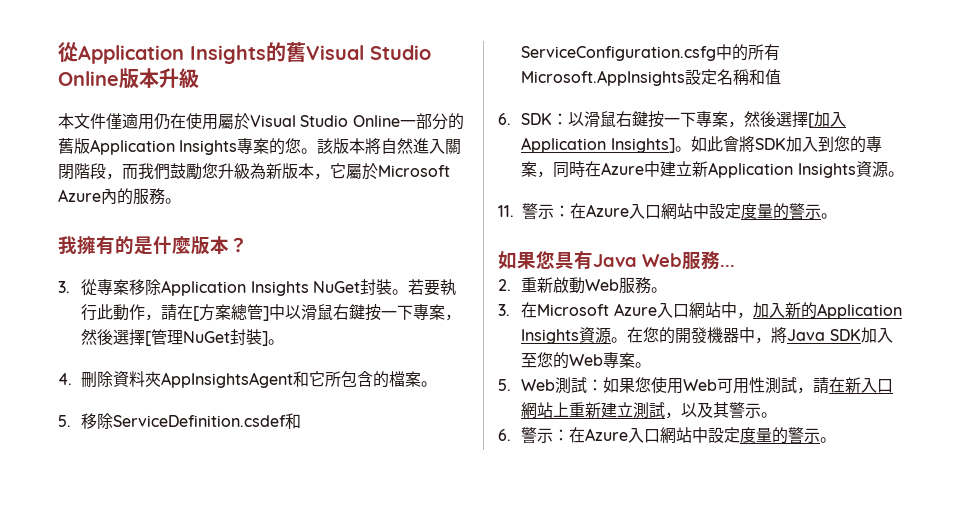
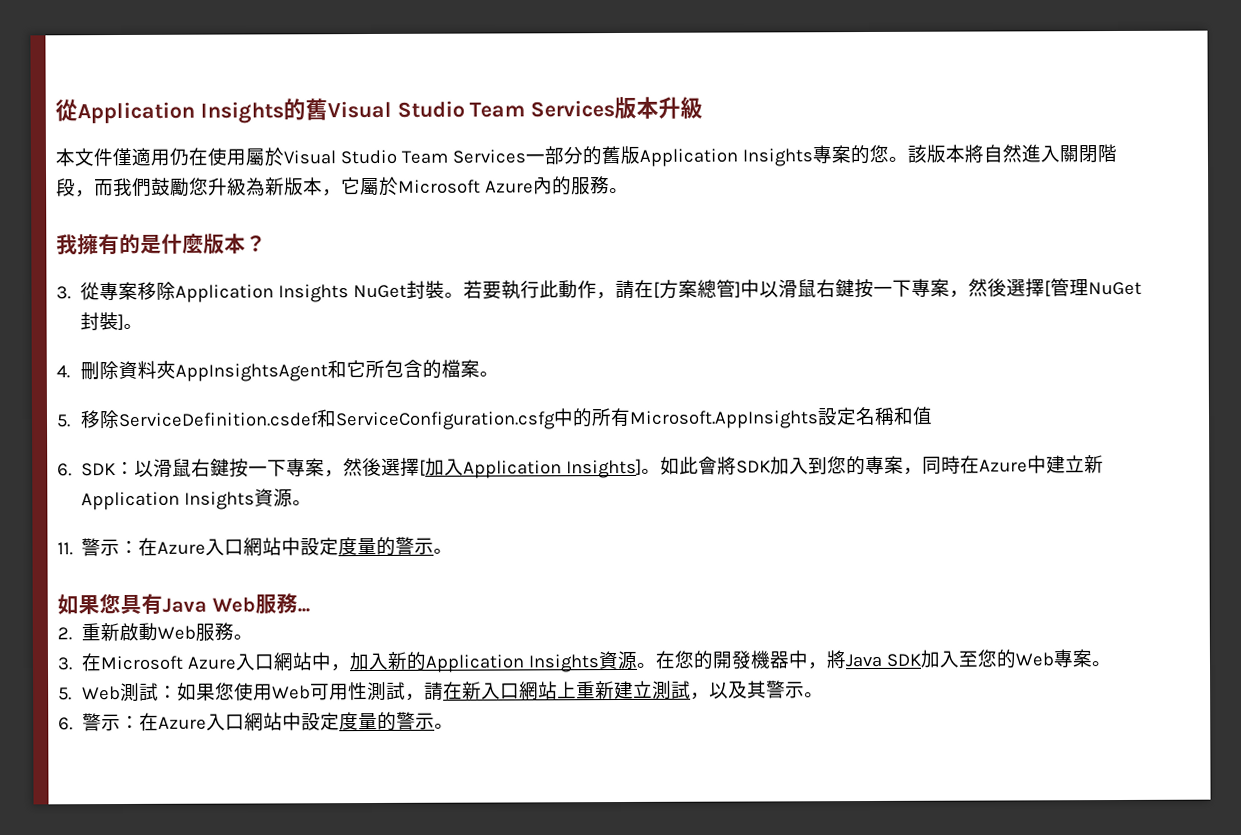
- 從Application Insights的舊Visual Studio Online版本升級
+ 從Application Insights的舊Visual Studio Team Services版本升級
- 本文件僅適用仍在使用屬於Visual Studio Online一部分的舊版Application Insights專案的您。
+ 本文件僅適用仍在使用屬於Visual Studio Team Services一部分的舊版Application Insights專案的您。

